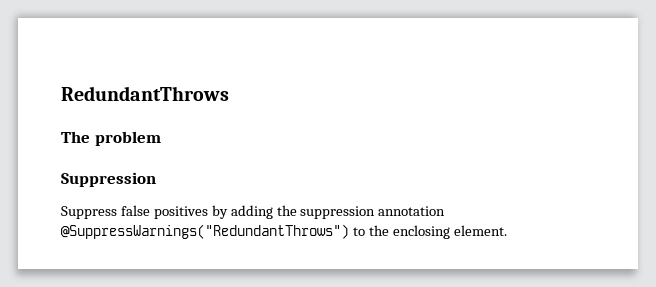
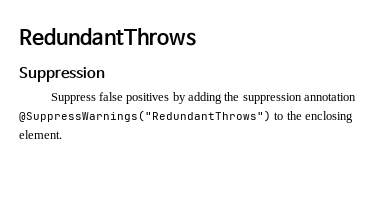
- The problem

